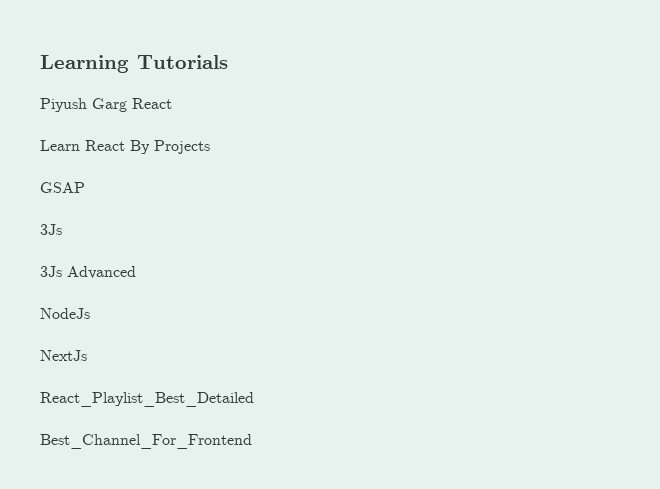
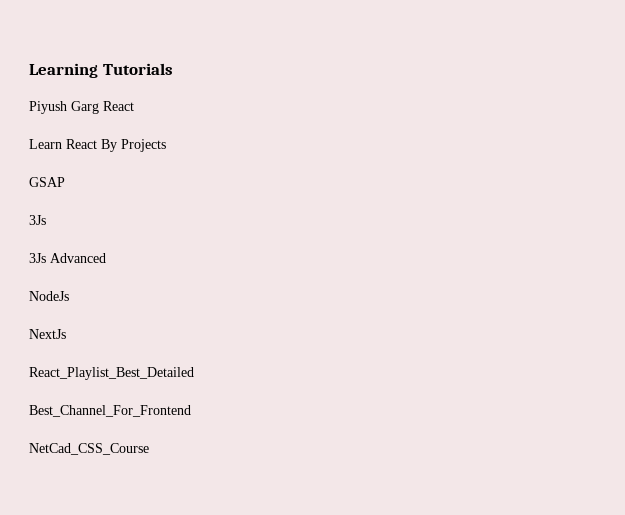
+ NetCad_CSS_Course

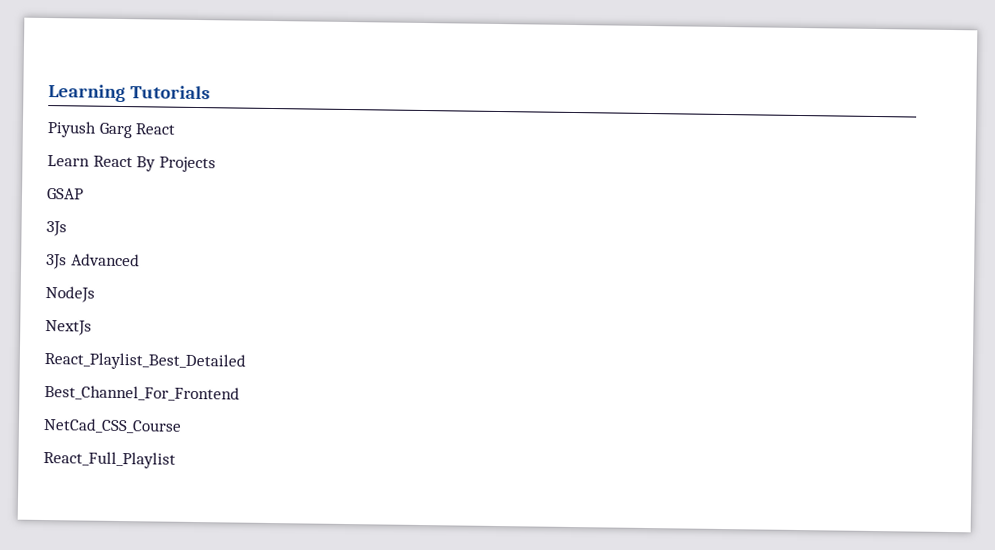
+ React_Full_Playlist

